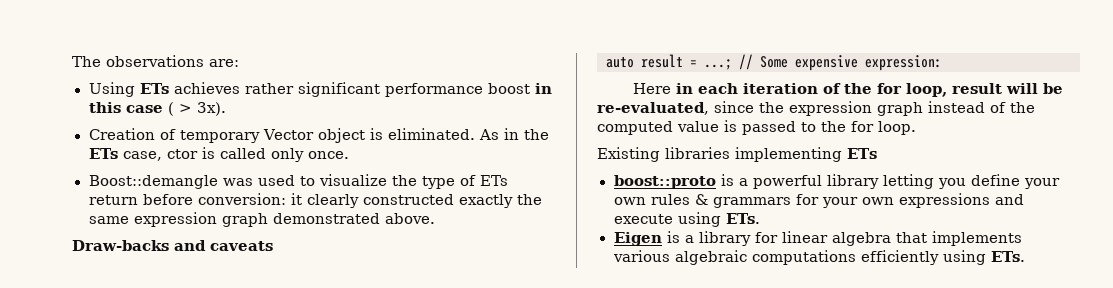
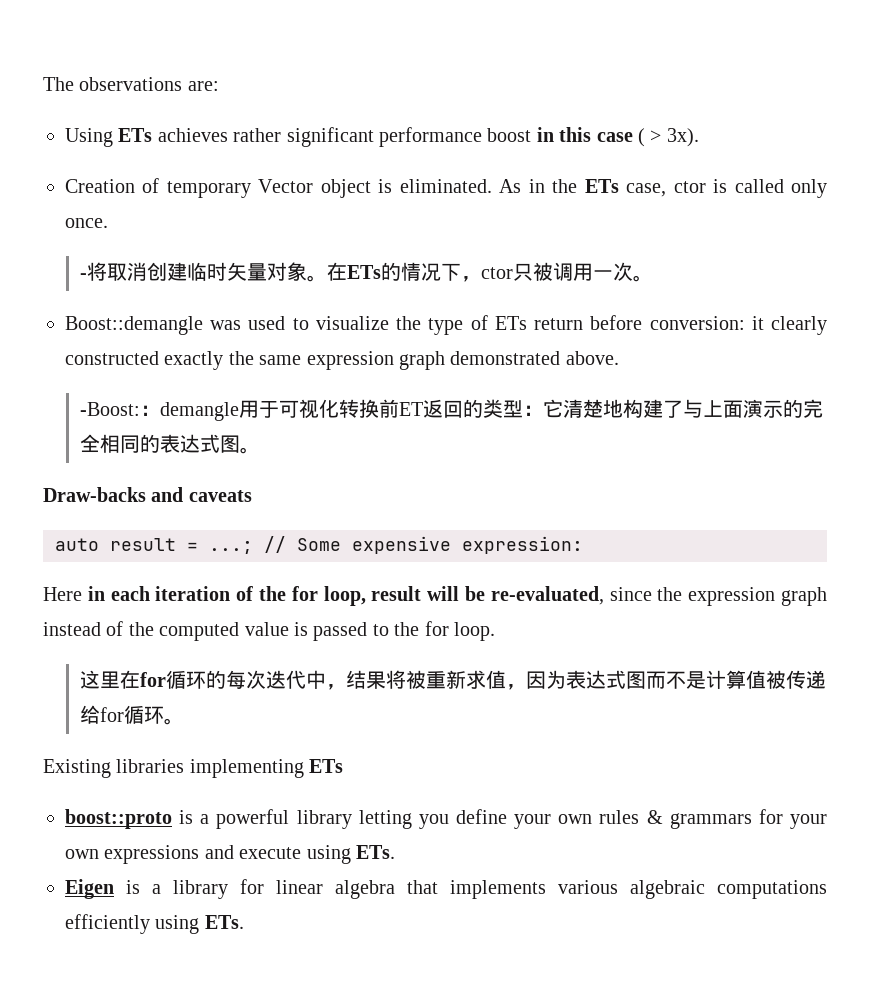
+ -将取消创建临时矢量对象。在ETs的情况下，ctor只被调用一次。
+ -Boost:：demangle用于可视化转换前ET返回的类型：它清楚地构建了与上面演示的完全相同的表达式图。
+ 这里在for循环的每次迭代中，结果将被重新求值，因为表达式图而不是计算值被传递给for循环。

